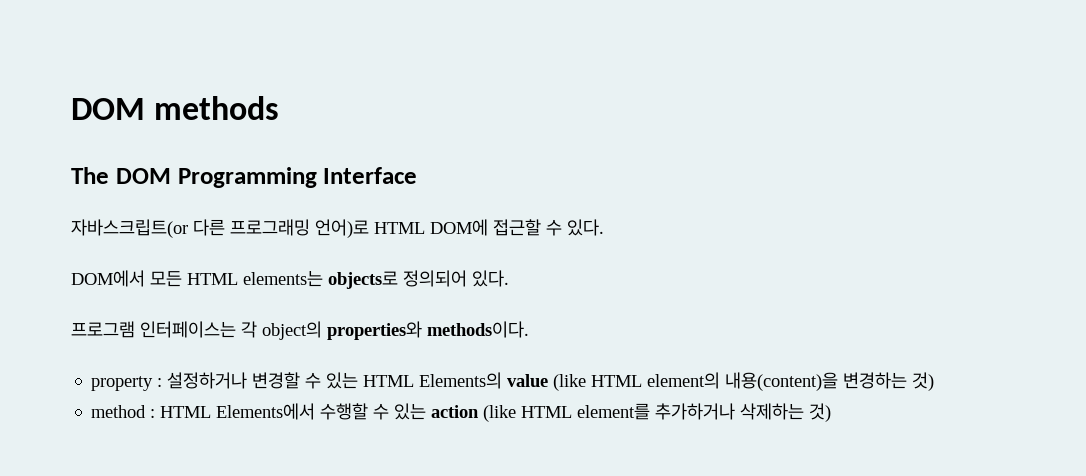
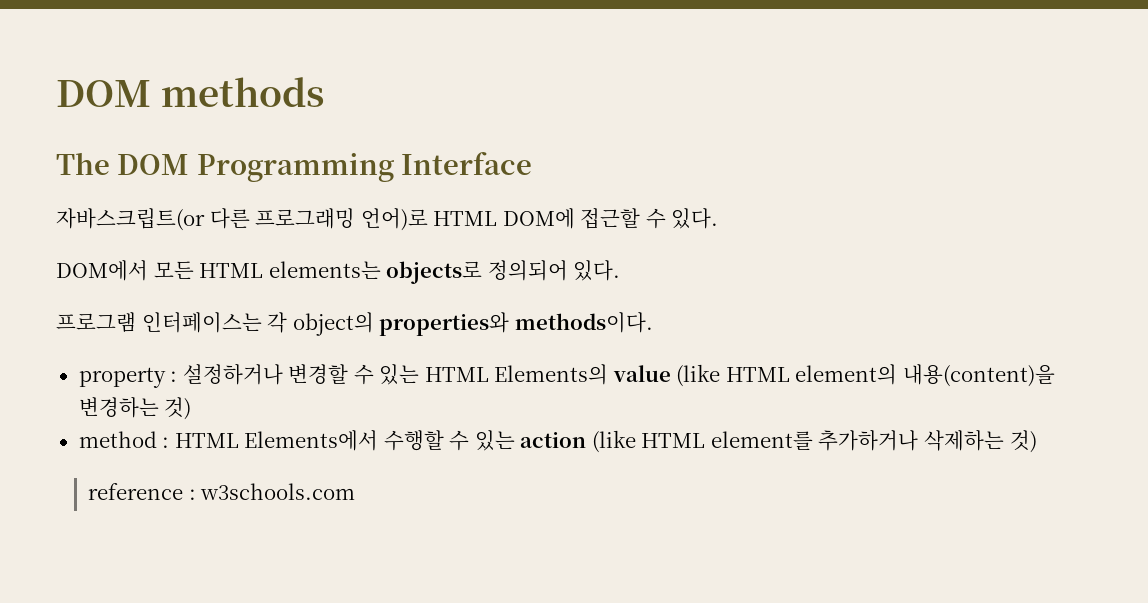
+ reference : w3schools.com

